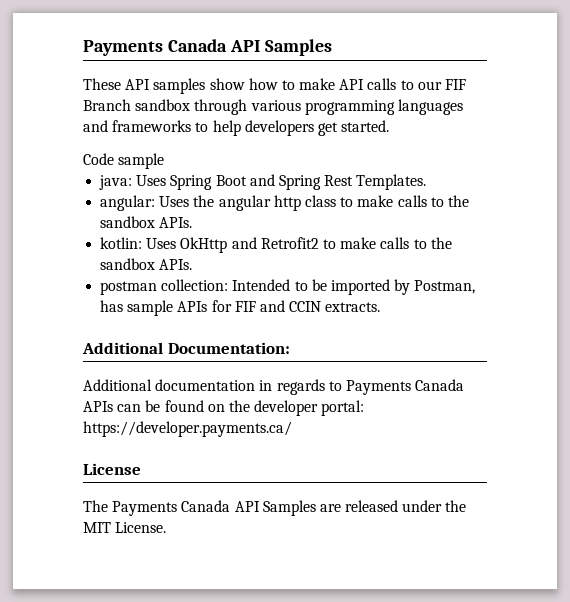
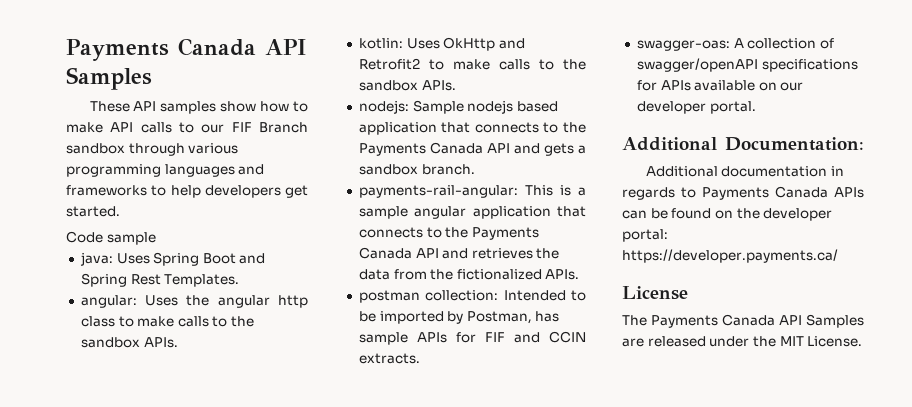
+ nodejs: Sample nodejs based application that connects to the Payments Canada API and gets a sandbox branch.
+ payments-rail-angular: This is a sample angular application that connects to the Payments Canada API and retrieves the data from the fictionalized APIs.
+ swagger-oas: A collection of swagger/openAPI specifications for APIs available on our developer portal.

